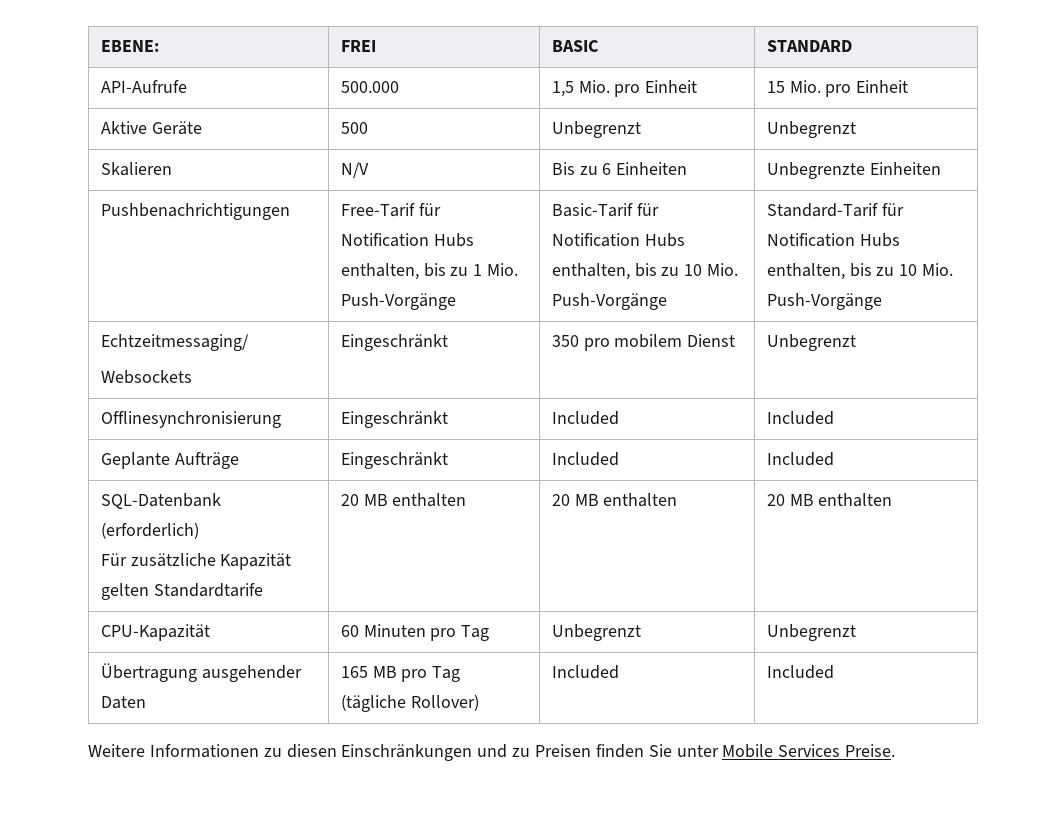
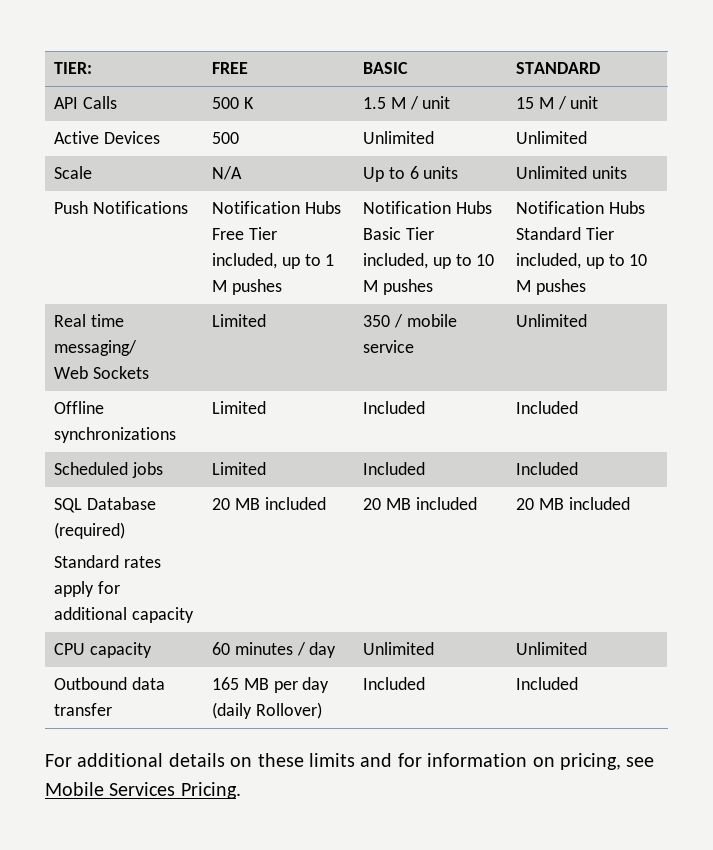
- EBENE: | FREI | BASIC | STANDARD
+ TIER: | FREE | BASIC | STANDARD
- API-Aufrufe | 500.000 | 1,5 Mio. pro Einheit | 15 Mio. pro Einheit
- Aktive Geräte | 500 | Unbegrenzt | Unbegrenzt
- Skalieren | N/V | Bis zu 6 Einheiten | Unbegrenzte Einheiten
- Pushbenachrichtigungen | Free-Tarif für Notification Hubs enthalten, bis zu 1 Mio. Push-Vorgänge | Basic-Tarif für Notification Hubs enthalten, bis zu 10 Mio. Push-Vorgänge | Standard-Tarif für Notification Hubs enthalten, bis zu 10 Mio. Push-Vorgänge
- Echtzeitmessaging/
- Websockets | Eingeschränkt | 350 pro mobilem Dienst | Unbegrenzt
- Offlinesynchronisierung | Eingeschränkt | Included | Included
- Geplante Aufträge | Eingeschränkt | Included | Included
- SQL-Datenbank (erforderlich)
- Für zusätzliche Kapazität gelten Standardtarife | 20 MB enthalten | 20 MB enthalten | 20 MB enthalten
- CPU-Kapazität | 60 Minuten pro Tag | Unbegrenzt | Unbegrenzt
- Übertragung ausgehender Daten | 165 MB pro Tag (tägliche Rollover) | Included | Included
+ API Calls | 500 K | 1.5 M / unit | 15 M / unit
+ Active Devices | 500 | Unlimited | Unlimited
+ Scale | N/A | Up to 6 units | Unlimited units
+ Push Notifications | Notification Hubs Free Tier included, up to 1 M pushes | Notification Hubs Basic Tier included, up to 10 M pushes | Notification Hubs Standard Tier included, up to 10 M pushes
+ Real time messaging/
+ Web Sockets | Limited | 350 / mobile service | Unlimited
+ Offline synchronizations | Limited | Included | Included
+ Scheduled jobs | Limited | Included | Included
+ SQL Database (required)
+ Standard rates apply for additional capacity | 20 MB included | 20 MB included | 20 MB included
+ CPU capacity | 60 minutes / day | Unlimited | Unlimited
+ Outbound data transfer | 165 MB per day (daily Rollover) | Included | Included
- Weitere Informationen zu diesen Einschränkungen und zu Preisen finden Sie unter Mobile Services Preise.
+ For additional details on these limits and for information on pricing, see Mobile Services Pricing.

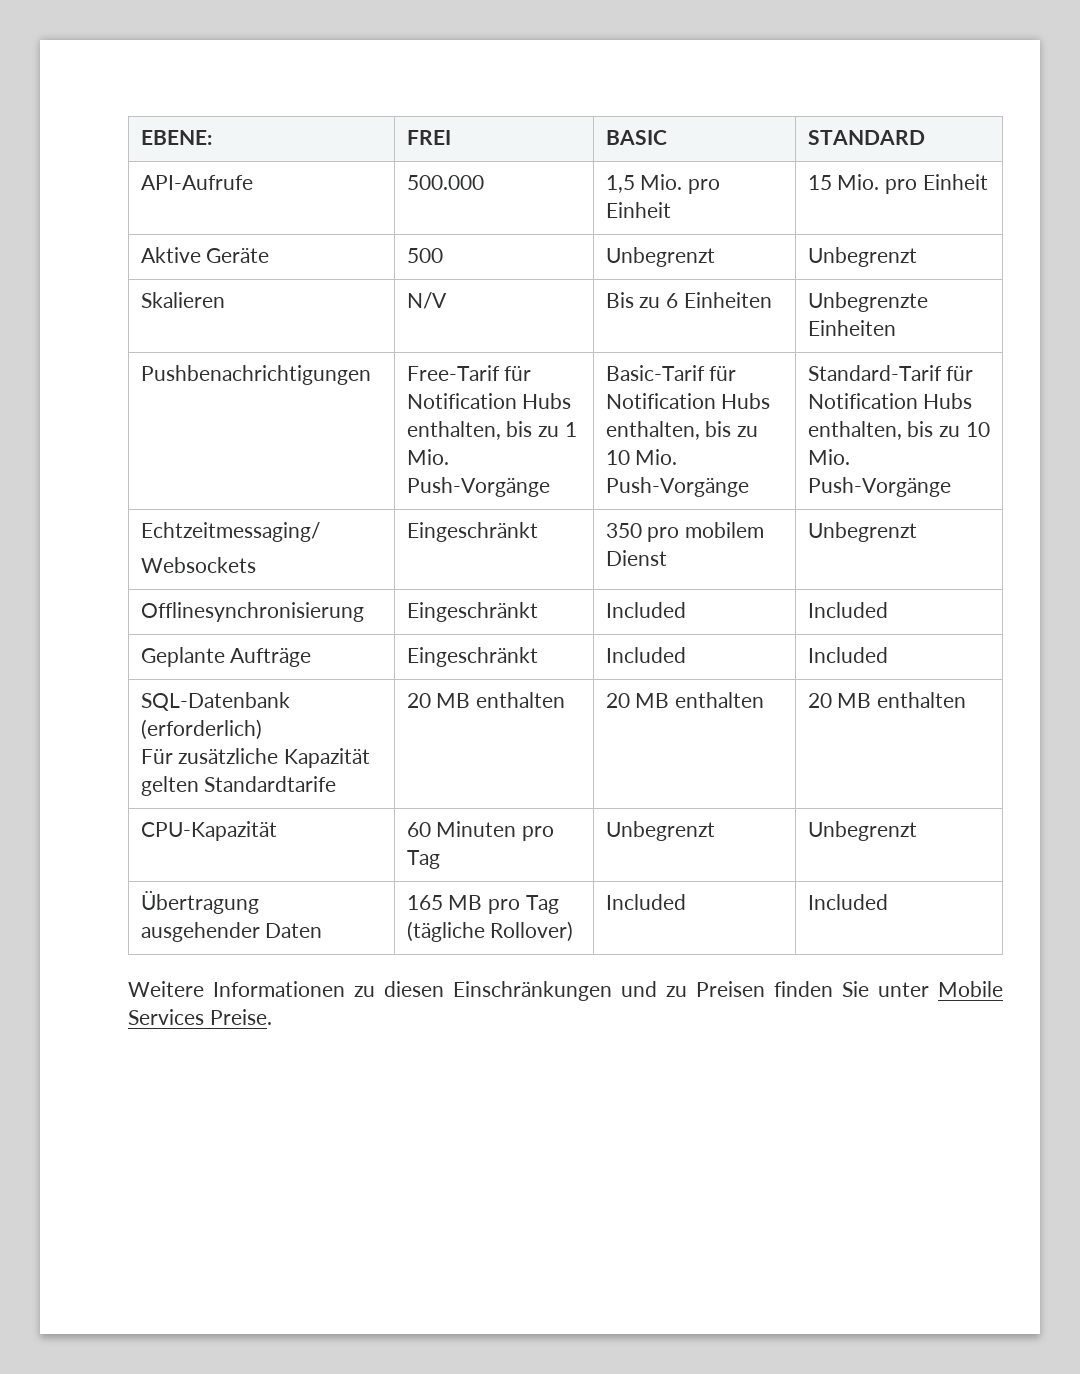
- TIER: | FREE | BASIC | STANDARD
+ EBENE: | FREI | BASIC | STANDARD
- API Calls | 500 K | 1.5 M / unit | 15 M / unit
- Active Devices | 500 | Unlimited | Unlimited
- Scale | N/A | Up to 6 units | Unlimited units
- Push Notifications | Notification Hubs Free Tier included, up to 1 M pushes | Notification Hubs Basic Tier included, up to 10 M pushes | Notification Hubs Standard Tier included, up to 10 M pushes
- Real time messaging/
- Web Sockets | Limited | 350 / mobile service | Unlimited
- Offline synchronizations | Limited | Included | Included
- Scheduled jobs | Limited | Included | Included
- SQL Database (required)
- Standard rates apply for additional capacity | 20 MB included | 20 MB included | 20 MB included
- CPU capacity | 60 minutes / day | Unlimited | Unlimited
- Outbound data transfer | 165 MB per day (daily Rollover) | Included | Included
+ API-Aufrufe | 500.000 | 1,5 Mio. pro Einheit | 15 Mio. pro Einheit
+ Aktive Geräte | 500 | Unbegrenzt | Unbegrenzt
+ Skalieren | N/V | Bis zu 6 Einheiten | Unbegrenzte Einheiten
+ Pushbenachrichtigungen | Free-Tarif für Notification Hubs enthalten, bis zu 1 Mio. Push-Vorgänge | Basic-Tarif für Notification Hubs enthalten, bis zu 10 Mio. Push-Vorgänge | Standard-Tarif für Notification Hubs enthalten, bis zu 10 Mio. Push-Vorgänge
+ Echtzeitmessaging/
+ Websockets | Eingeschränkt | 350 pro mobilem Dienst | Unbegrenzt
+ Offlinesynchronisierung | Eingeschränkt | Included | Included
+ Geplante Aufträge | Eingeschränkt | Included | Included
+ SQL-Datenbank (erforderlich)
+ Für zusätzliche Kapazität gelten Standardtarife | 20 MB enthalten | 20 MB enthalten | 20 MB enthalten
+ CPU-Kapazität | 60 Minuten pro Tag | Unbegrenzt | Unbegrenzt
+ Übertragung ausgehender Daten | 165 MB pro Tag (tägliche Rollover) | Included | Included
- For additional details on these limits and for information on pricing, see Mobile Services Pricing.
+ Weitere Informationen zu diesen Einschränkungen und zu Preisen finden Sie unter Mobile Services Preise.

